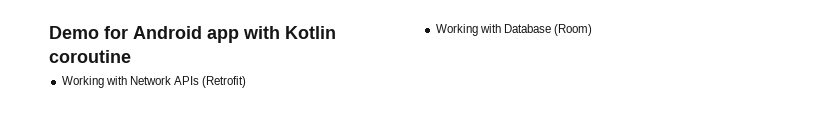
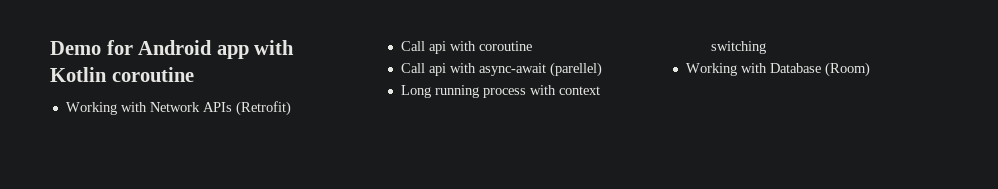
+ Call api with coroutine
+ Call api with async-await (parellel)
+ Long running process with context switching

